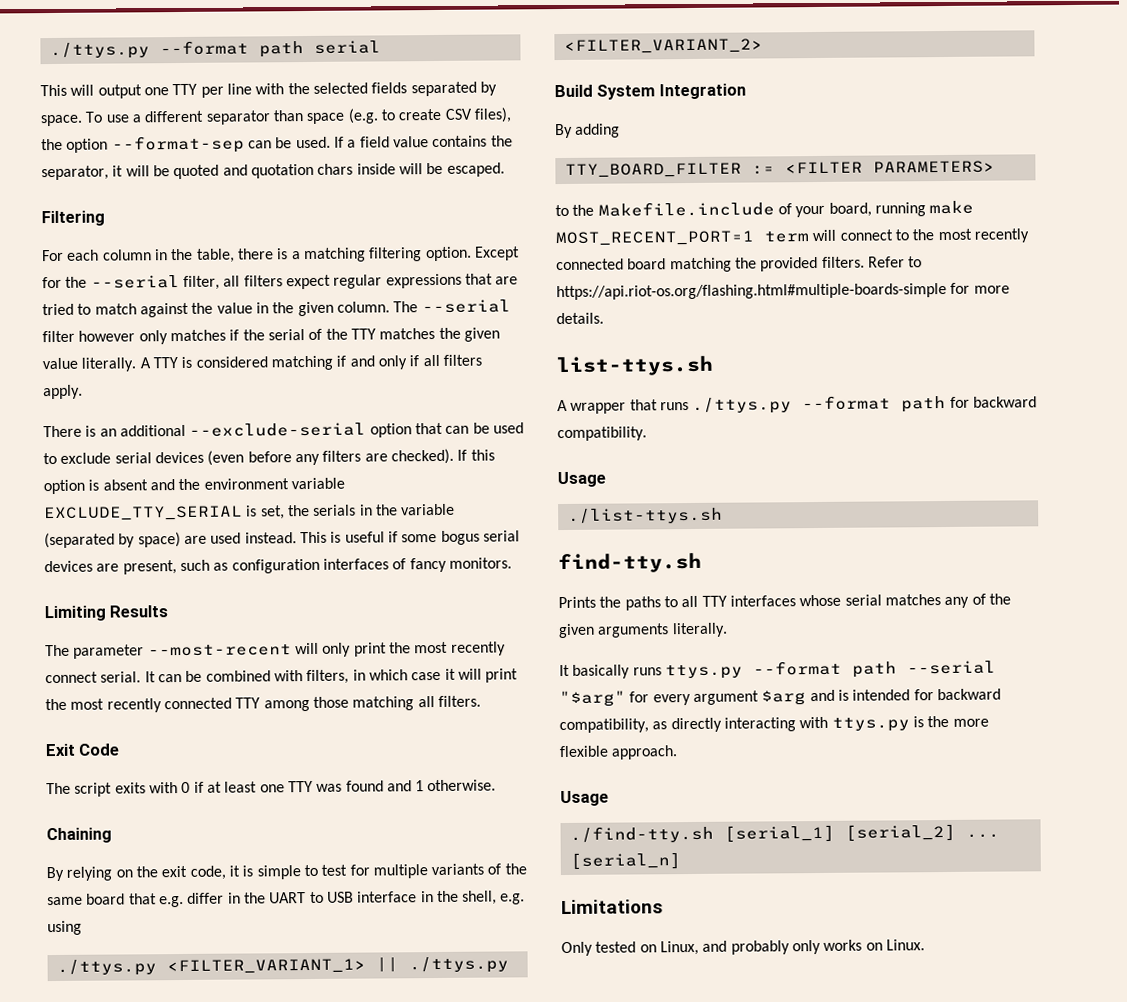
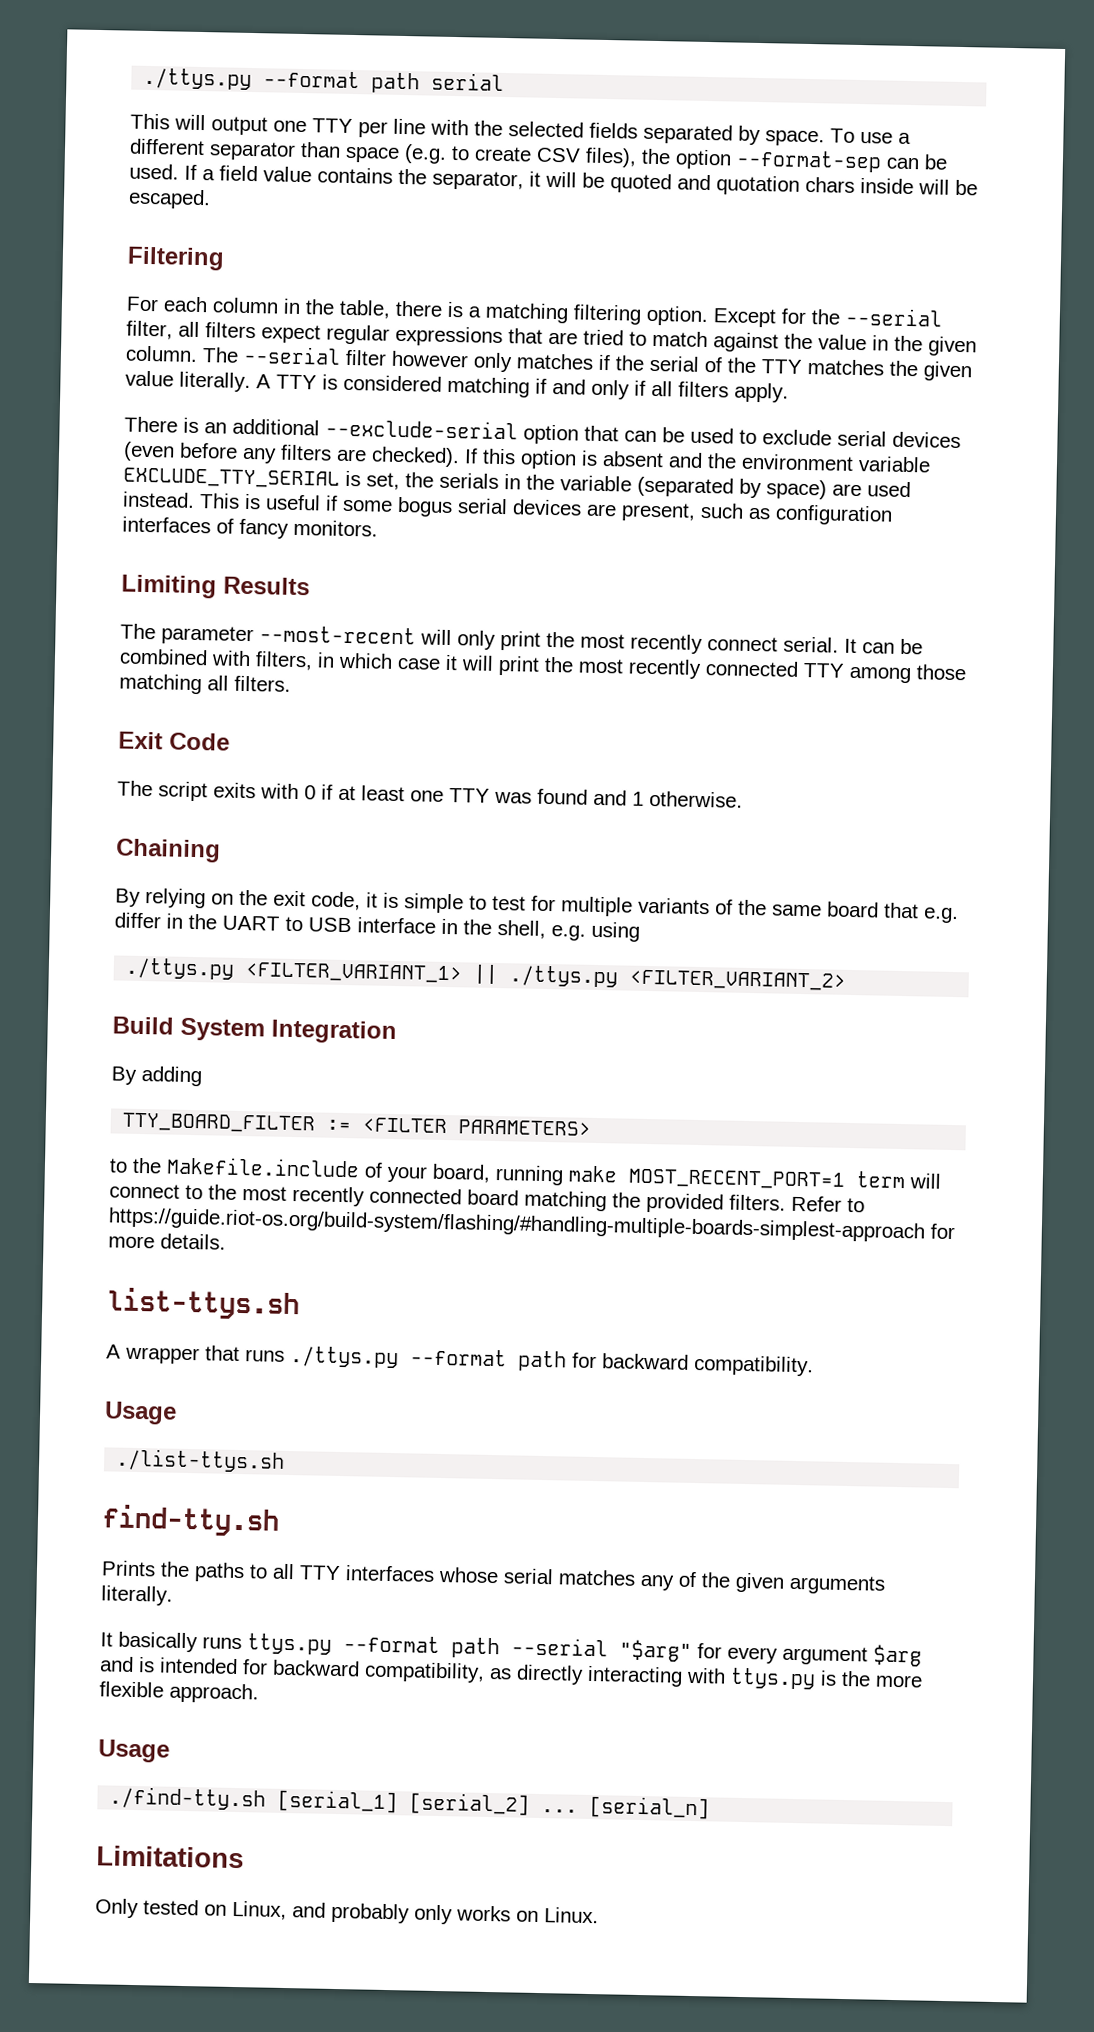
- Refer to https://api.riot-os.org/flashing.html#multiple-boards-simple for more details.
+ Refer to https://guide.riot-os.org/build-system/flashing/#handling-multiple-boards-simplest-approach for more details.

